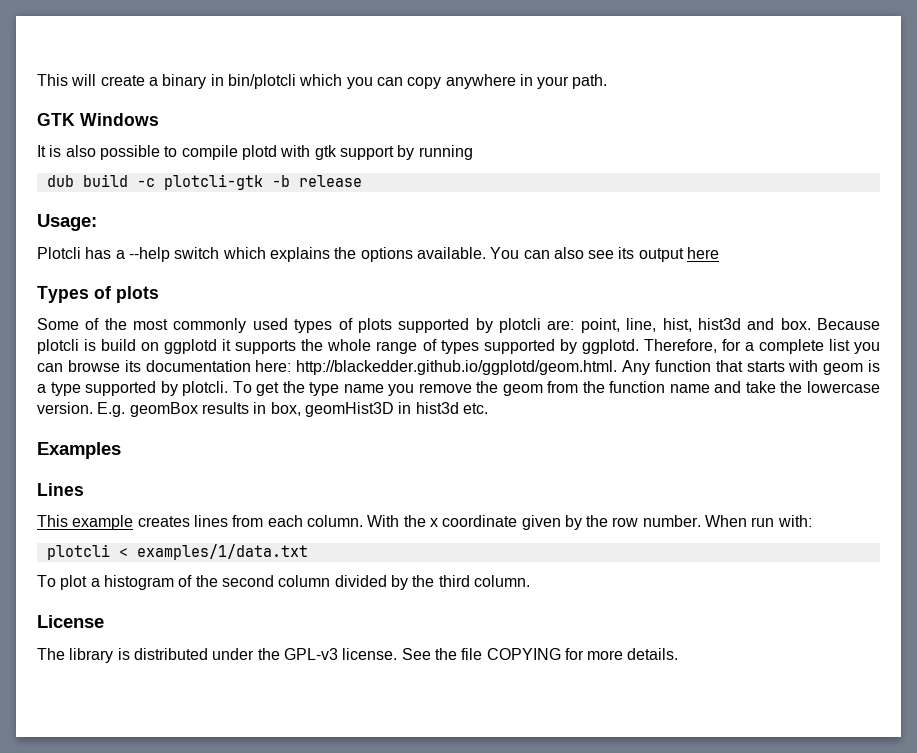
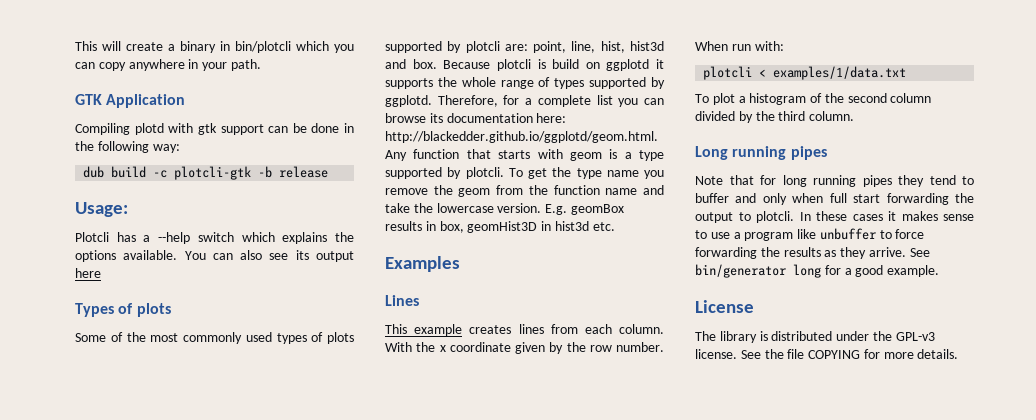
- GTK Windows
- It is also possible to compile plotd with gtk support by running
+ GTK Application
+ Compiling plotd with gtk support can be done in the following way:
+ Long running pipes
+ Note that for long running pipes they tend to buffer and only when full start forwarding the output to plotcli. In these cases it makes sense to use a program like unbuffer to force forwarding the results as they arrive. See bin/generator long for a good example.

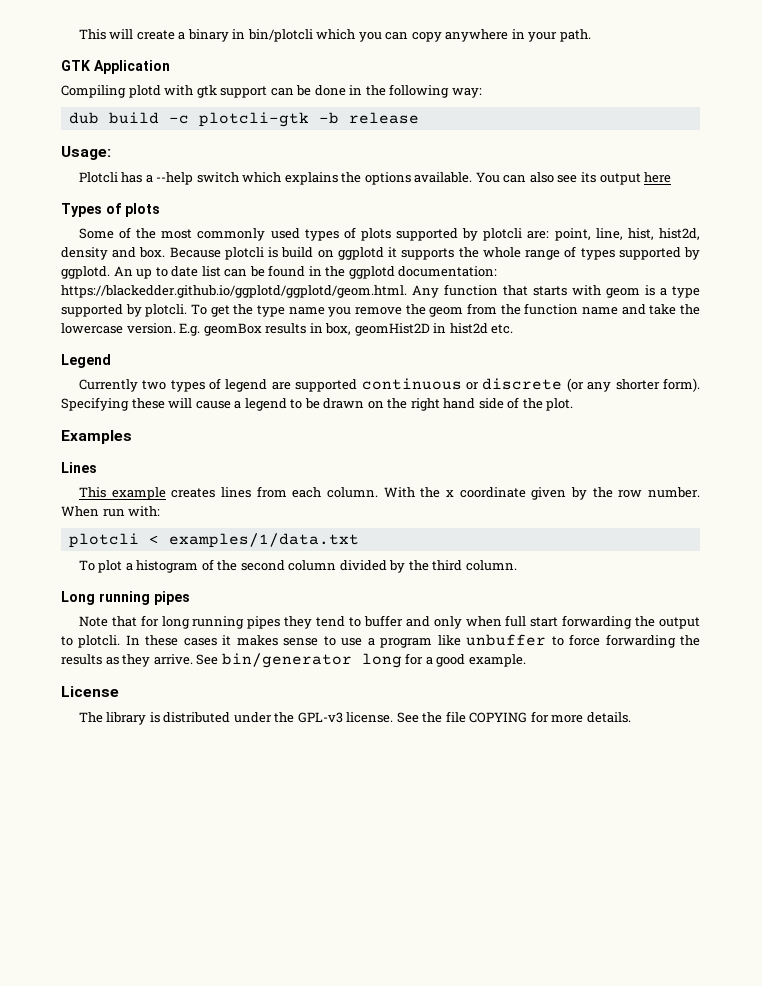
- Some of the most commonly used types of plots supported by plotcli are: point, line, hist, hist3d and box.
+ Some of the most commonly used types of plots supported by plotcli are: point, line, hist, hist2d, density and box.
- Therefore, for a complete list you can browse its documentation here: http://blackedder.github.io/ggplotd/geom.html. Any function that starts with geom is a type supported by plotcli.
+ An up to date list can be found in the ggplotd documentation: https://blackedder.github.io/ggplotd/ggplotd/geom.html. Any function that starts with geom is a type supported by plotcli.
- E.g. geomBox results in box, geomHist3D in hist3d etc.
+ E.g. geomBox results in box, geomHist2D in hist2d etc.
+ Legend
+ Currently two types of legend are supported continuous or discrete (or any shorter form). Specifying these will cause a legend to be drawn on the right hand side of the plot.

